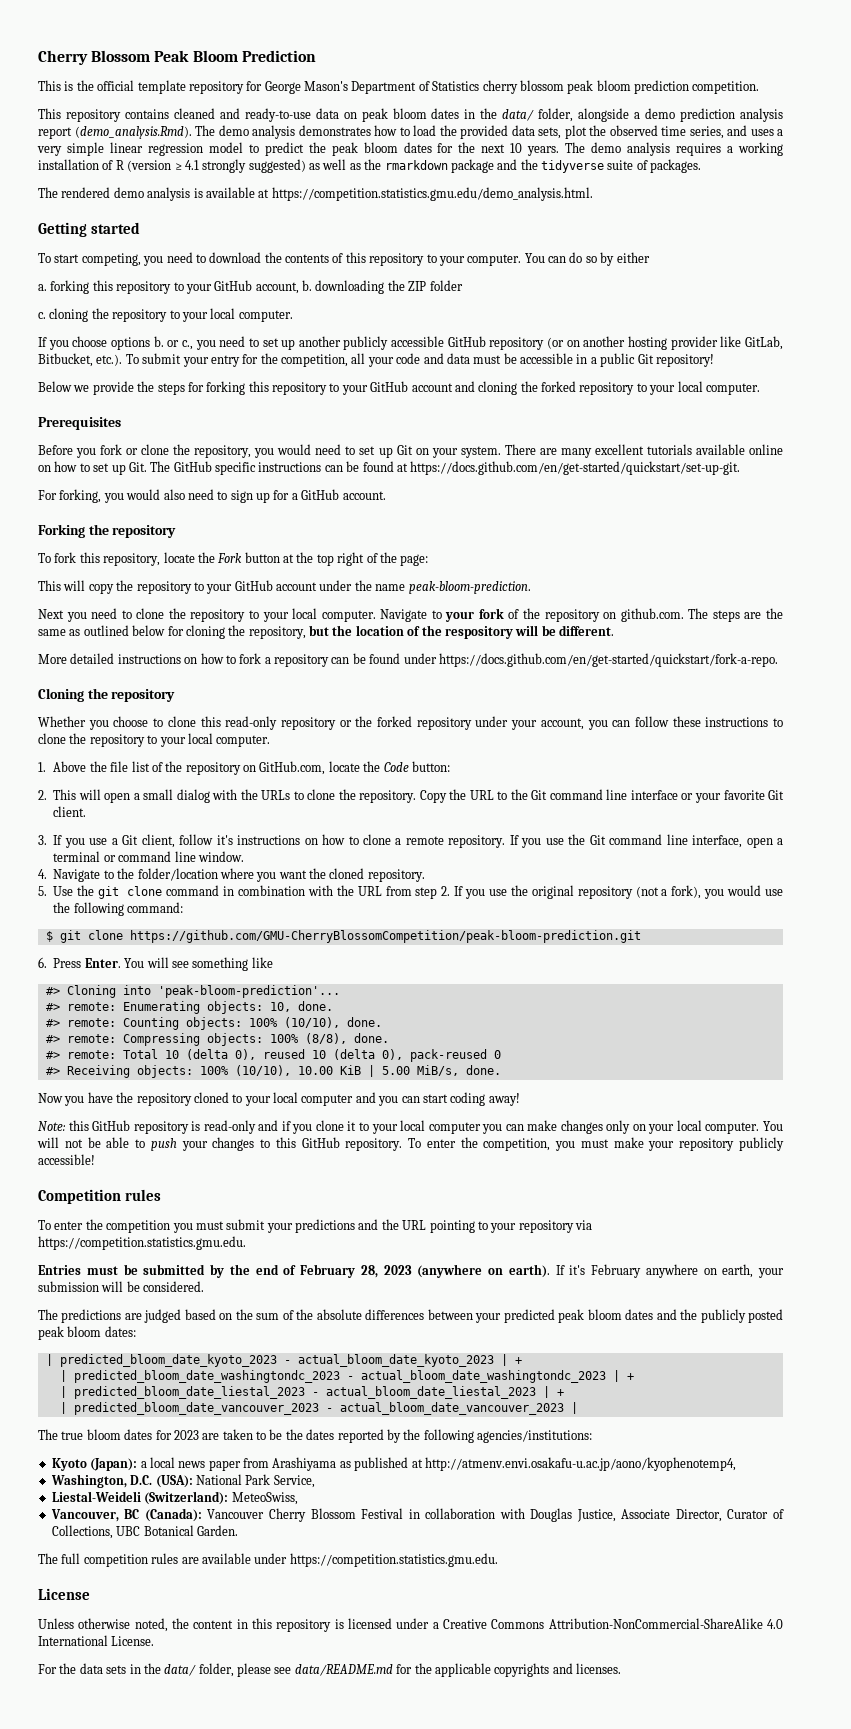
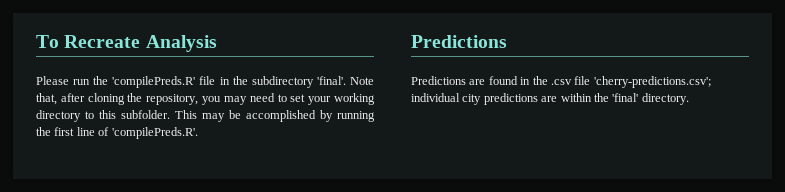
- Cherry Blossom Peak Bloom Prediction
- This is the official template repository for George Mason's Department of Statistics cherry blossom peak bloom prediction competition.
- This repository contains cleaned and ready-to-use data on peak bloom dates in the data/ folder, alongside a demo prediction analysis report (demo_analysis.Rmd). The demo analysis demonstrates how to load the provided data sets, plot the observed time series, and uses a very simple linear regression model to predict the peak bloom dates for the next 10 years. The demo analysis requires a working installation of R (version ≥ 4.1 strongly suggested) as well as the rmarkdown package and the tidyverse suite of packages.
- The rendered demo analysis is available at https://competition.statistics.gmu.edu/demo_analysis.html.
- Getting started
- To start competing, you need to download the contents of this repository to your computer. You can do so by either
- a. forking this repository to your GitHub account, b. downloading the ZIP folder
- c. cloning the repository to your local computer.
- If you choose options b. or c., you need to set up another publicly accessible GitHub repository (or on another hosting provider like GitLab, Bitbucket, etc.). To submit your entry for the competition, all your code and data must be accessible in a public Git repository!
- Below we provide the steps for forking this repository to your GitHub account and cloning the forked repository to your local computer.
- Prerequisites
- Before you fork or clone the repository, you would need to set up Git on your system. There are many excellent tutorials available online on how to set up Git. The GitHub specific instructions can be found at https://docs.github.com/en/get-started/quickstart/set-up-git.
- For forking, you would also need to sign up for a GitHub account.
- Forking the repository
- To fork this repository, locate the Fork button at the top right of the page:
- This will copy the repository to your GitHub account under the name peak-bloom-prediction.
- Next you need to clone the repository to your local computer. Navigate to your fork of the repository on github.com. The steps are the same as outlined below for cloning the repository, but the location of the respository will be different.
- More detailed instructions on how to fork a repository can be found under https://docs.github.com/en/get-started/quickstart/fork-a-repo.
- Cloning the repository
- Whether you choose to clone this read-only repository or the forked repository under your account, you can follow these instructions to clone the repository to your local computer.
- 1. Above the file list of the repository on GitHub.com, locate the Code button:
- 2. This will open a small dialog with the URLs to clone the repository. Copy the URL to the Git command line interface or your favorite Git client.
- 3. If you use a Git client, follow it's instructions on how to clone a remote repository. If you use the Git command line interface, open a terminal or command line window.
- 4. Navigate to the folder/location where you want the cloned repository.
- 5. Use the git clone command in combination with the URL from step 2. If you use the original repository (not a fork), you would use the following command:
- $ git clone https://github.com/GMU-CherryBlossomCompetition/peak-bloom-prediction.git
- 6. Press Enter. You will see something like
- #> Cloning into 'peak-bloom-prediction'...
- #> remote: Enumerating objects: 10, done.
- #> remote: Counting objects: 100% (10/10), done.
- #> remote: Compressing objects: 100% (8/8), done.
- #> remote: Total 10 (delta 0), reused 10 (delta 0), pack-reused 0
- #> Receiving objects: 100% (10/10), 10.00 KiB | 5.00 MiB/s, done.
- Now you have the repository cloned to your local computer and you can start coding away!
- Note: this GitHub repository is read-only and if you clone it to your local computer you can make changes only on your local computer. You will not be able to push your changes to this GitHub repository. To enter the competition, you must make your repository publicly accessible!
- Competition rules
- To enter the competition you must submit your predictions and the URL pointing to your repository via https://competition.statistics.gmu.edu.
- Entries must be submitted by the end of February 28, 2023 (anywhere on earth). If it's February anywhere on earth, your submission will be considered.
- The predictions are judged based on the sum of the absolute differences between your predicted peak bloom dates and the publicly posted peak bloom dates:
- | predicted_bloom_date_kyoto_2023 - actual_bloom_date_kyoto_2023 | +
- | predicted_bloom_date_washingtondc_2023 - actual_bloom_date_washingtondc_2023 | +
- | predicted_bloom_date_liestal_2023 - actual_bloom_date_liestal_2023 | +
- | predicted_bloom_date_vancouver_2023 - actual_bloom_date_vancouver_2023 |
- The true bloom dates for 2023 are taken to be the dates reported by the following agencies/institutions:
- Kyoto (Japan): a local news paper from Arashiyama as published at http://atmenv.envi.osakafu-u.ac.jp/aono/kyophenotemp4,
- Washington, D.C. (USA): National Park Service,
- Liestal-Weideli (Switzerland): MeteoSwiss,
- Vancouver, BC (Canada): Vancouver Cherry Blossom Festival in collaboration with Douglas Justice, Associate Director, Curator of Collections, UBC Botanical Garden.
- The full competition rules are available under https://competition.statistics.gmu.edu.
- License
- Unless otherwise noted, the content in this repository is licensed under a Creative Commons Attribution-NonCommercial-ShareAlike 4.0 International License.
- For the data sets in the data/ folder, please see data/README.md for the applicable copyrights and licenses.
+ To Recreate Analysis
+ Please run the 'compilePreds.R' file in the subdirectory 'final'. Note that, after cloning the repository, you may need to set your working directory to this subfolder. This may be accomplished by running the first line of 'compilePreds.R'.
+ Predictions
+ Predictions are found in the .csv file 'cherry-predictions.csv'; individual city predictions are within the 'final' directory.

